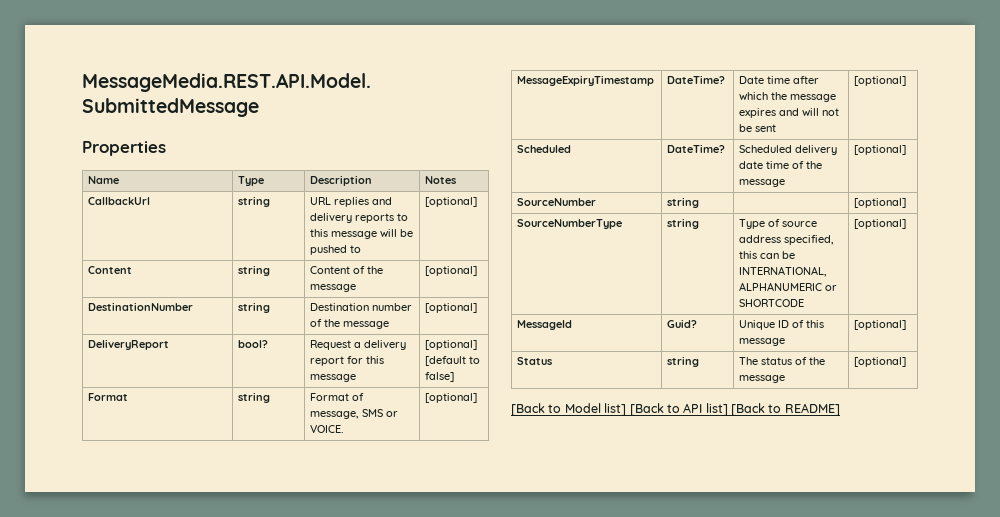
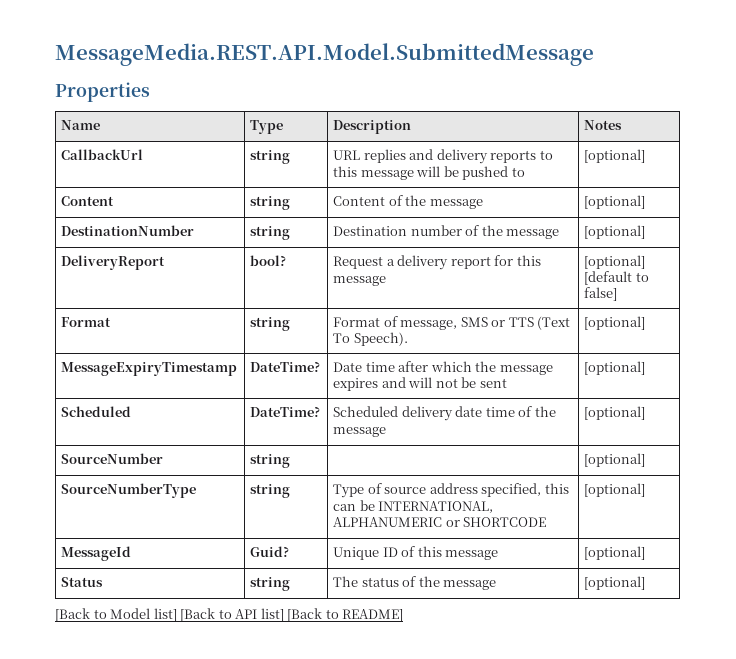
- Format | string | Format of message, SMS or VOICE. | [optional]
+ Format | string | Format of message, SMS or TTS (Text To Speech). | [optional]

